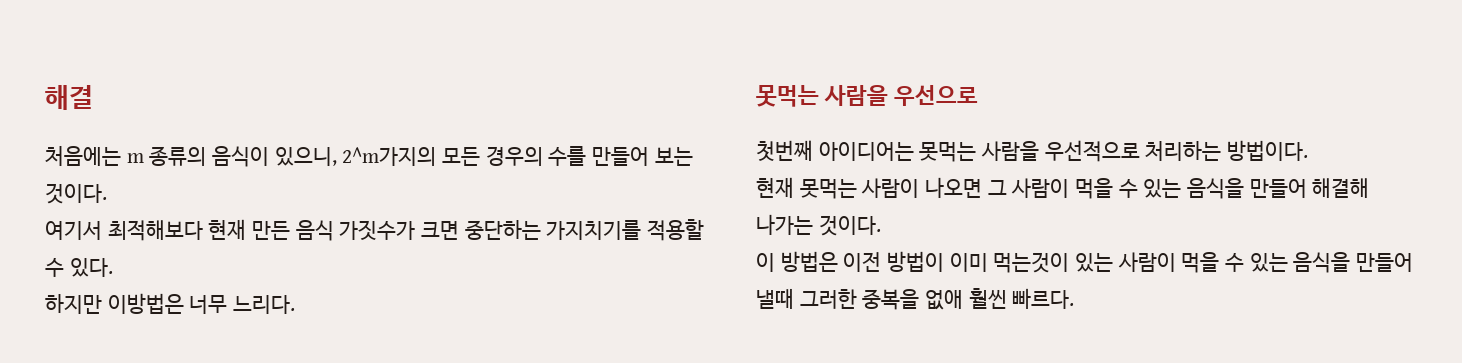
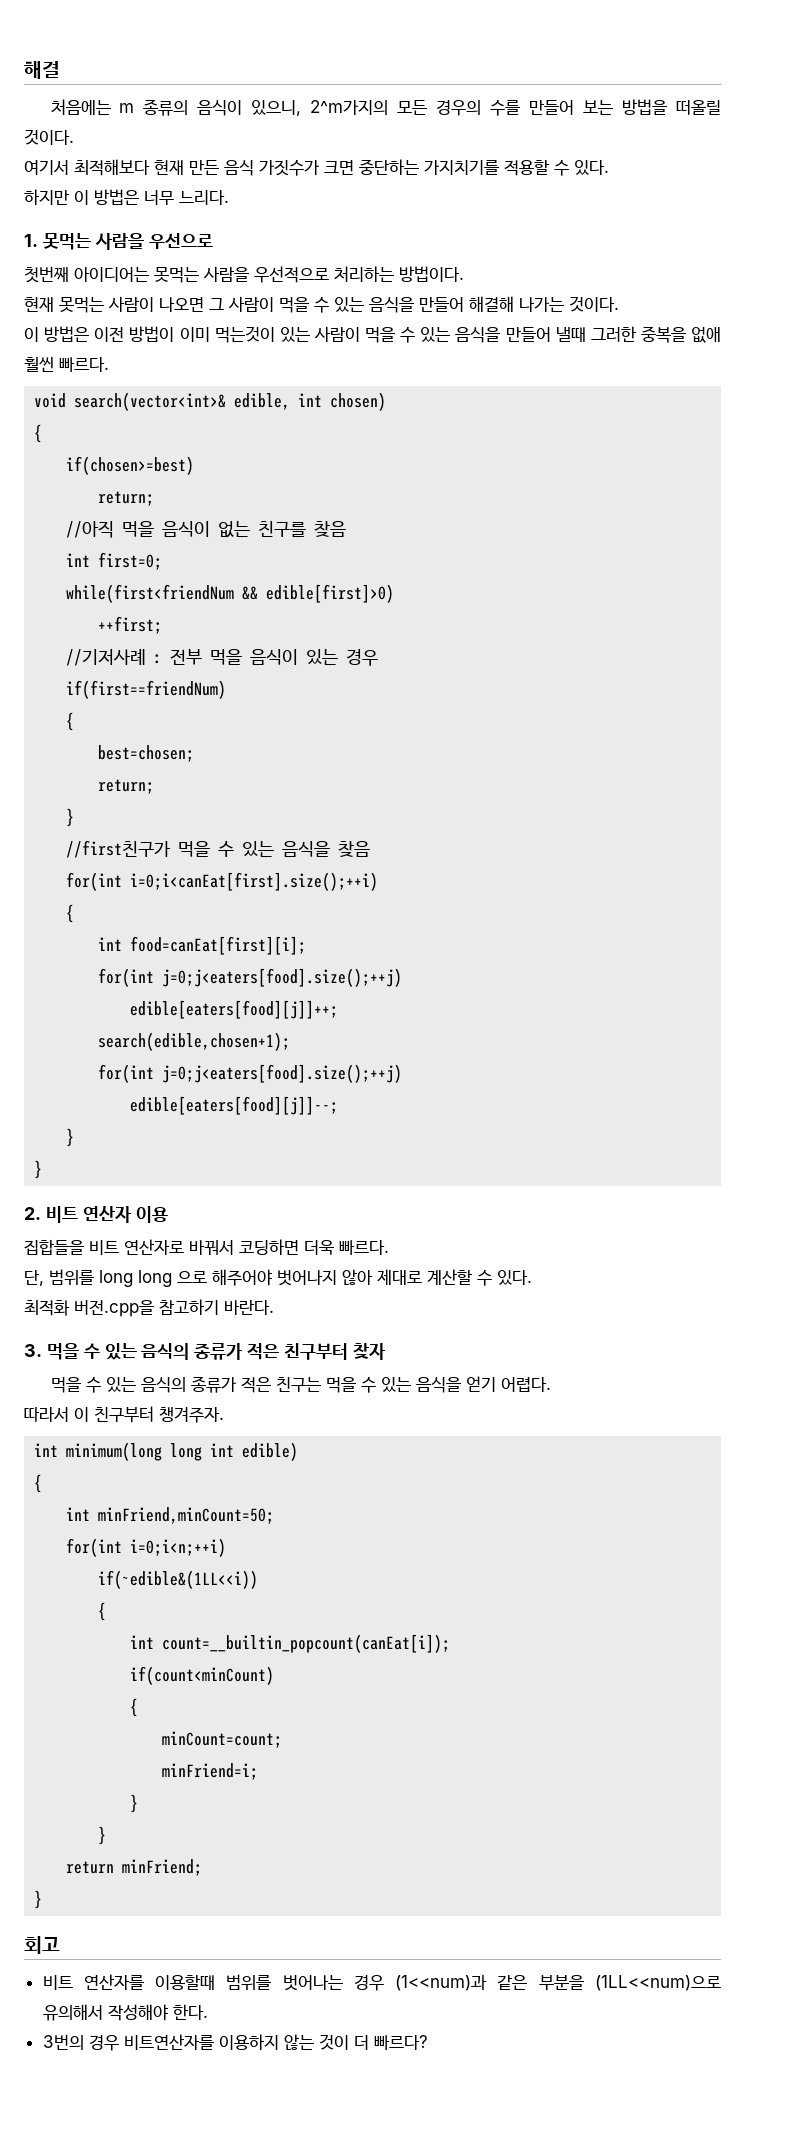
- 처음에는 m 종류의 음식이 있으니, 2^m가지의 모든 경우의 수를 만들어 보는 것이다.
+ 처음에는 m 종류의 음식이 있으니, 2^m가지의 모든 경우의 수를 만들어 보는 방법을 떠올릴 것이다.
- 하지만 이방법은 너무 느리다.
+ 하지만 이 방법은 너무 느리다.
- 못먹는 사람을 우선으로
+ 1. 못먹는 사람을 우선으로
+ void search(vector<int>& edible, int chosen)
+ {
+ if(chosen>=best)
+ return;
+ //아직 먹을 음식이 없는 친구를 찾음
+ int first=0;
+ while(first<friendNum && edible[first]>0)
+ ++first;
+ //기저사례 : 전부 먹을 음식이 있는 경우
+ if(first==friendNum)
+ {
+ best=chosen;
+ return;
+ }
+ //first친구가 먹을 수 있는 음식을 찾음
+ for(int i=0;i<canEat[first].size();++i)
+ {
+ int food=canEat[first][i];
+ for(int j=0;j<eaters[food].size();++j)
+ edible[eaters[food][j]]++;
+ search(edible,chosen+1);
+ for(int j=0;j<eaters[food].size();++j)
+ edible[eaters[food][j]]--;
+ }
+ }
+ 2. 비트 연산자 이용
+ 집합들을 비트 연산자로 바꿔서 코딩하면 더욱 빠르다.
+ 단, 범위를 long long 으로 해주어야 벗어나지 않아 제대로 계산할 수 있다.
+ 최적화 버전.cpp을 참고하기 바란다.
+ 3. 먹을 수 있는 음식의 종류가 적은 친구부터 찾자
+ 먹을 수 있는 음식의 종류가 적은 친구는 먹을 수 있는 음식을 얻기 어렵다.
+ 따라서 이 친구부터 챙겨주자.
+ int minimum(long long int edible)
+ {
+ int minFriend,minCount=50;
+ for(int i=0;i<n;++i)
+ if(~edible&(1LL<<i))
+ {
+ int count=__builtin_popcount(canEat[i]);
+ if(count<minCount)
+ {
+ minCount=count;
+ minFriend=i;
+ }
+ }
+ return minFriend;
+ }
+ 회고
+ 비트 연산자를 이용할때 범위를 벗어나는 경우 (1<<num)과 같은 부분을 (1LL<<num)으로 유의해서 작성해야 한다.
+ 3번의 경우 비트연산자를 이용하지 않는 것이 더 빠르다?

